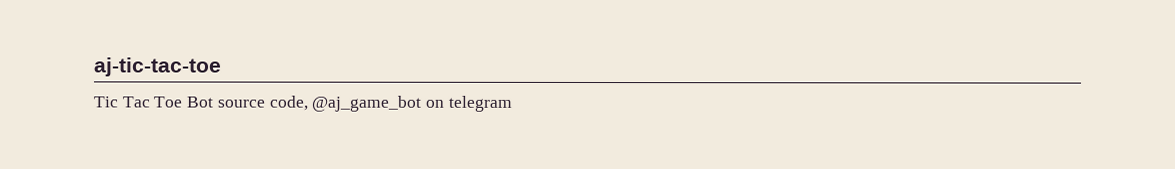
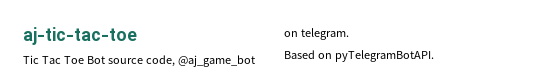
- Tic Tac Toe Bot source code, @aj_game_bot on telegram
+ Tic Tac Toe Bot source code, @aj_game_bot on telegram.
+ Based on pyTelegramBotAPI.

